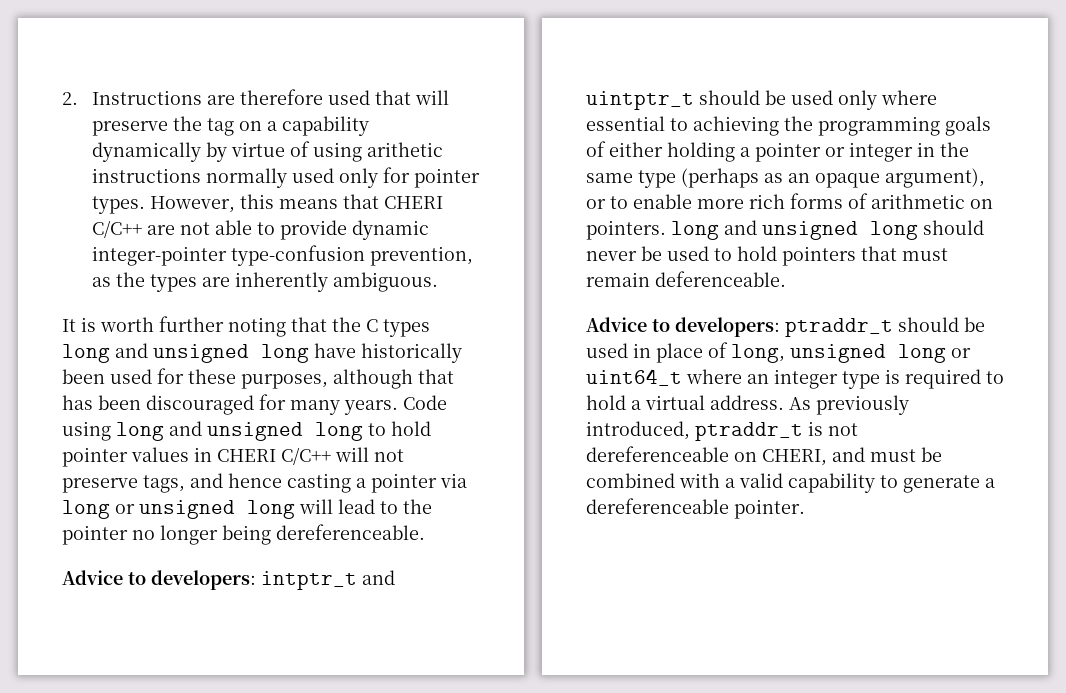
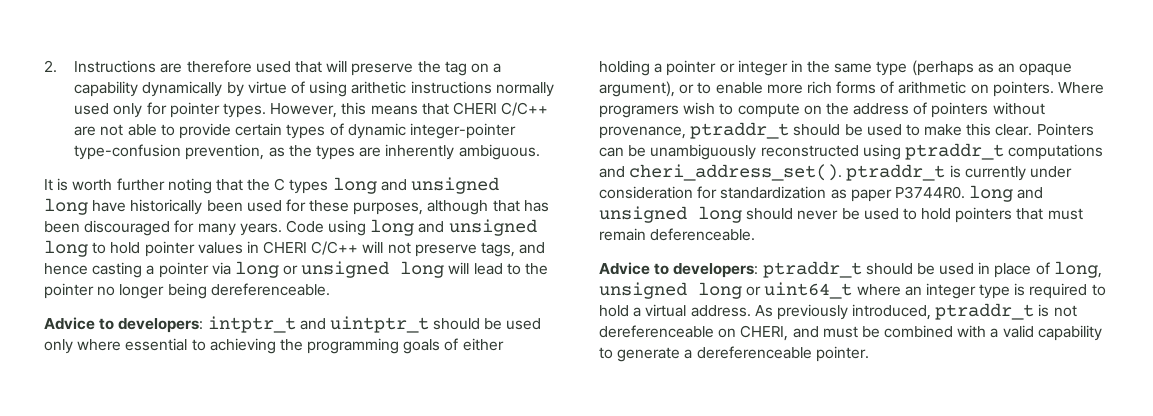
- However, this means that CHERI C/C++ are not able to provide dynamic integer-pointer type-confusion prevention, as the types are inherently ambiguous.
+ However, this means that CHERI C/C++ are not able to provide certain types of dynamic integer-pointer type-confusion prevention, as the types are inherently ambiguous.
- Advice to developers: intptr_t and uintptr_t should be used only where essential to achieving the programming goals of either holding a pointer or integer in the same type (perhaps as an opaque argument), or to enable more rich forms of arithmetic on pointers. long and unsigned long should never be used to hold pointers that must remain deferenceable.
+ Advice to developers: intptr_t and uintptr_t should be used only where essential to achieving the programming goals of either holding a pointer or integer in the same type (perhaps as an opaque argument), or to enable more rich forms of arithmetic on pointers. Where programers wish to compute on the address of pointers without provenance, ptraddr_t should be used to make this clear. Pointers can be unambiguously reconstructed using ptraddr_t computations and cheri_address_set(). ptraddr_t is currently under consideration for standardization as paper P3744R0. long and unsigned long should never be used to hold pointers that must remain deferenceable.

